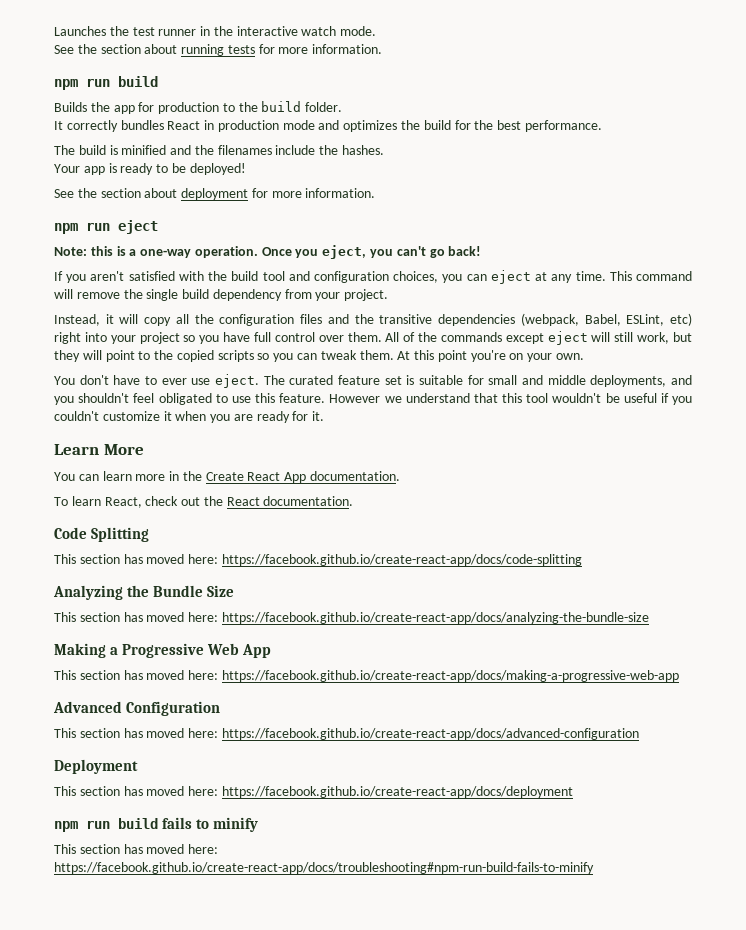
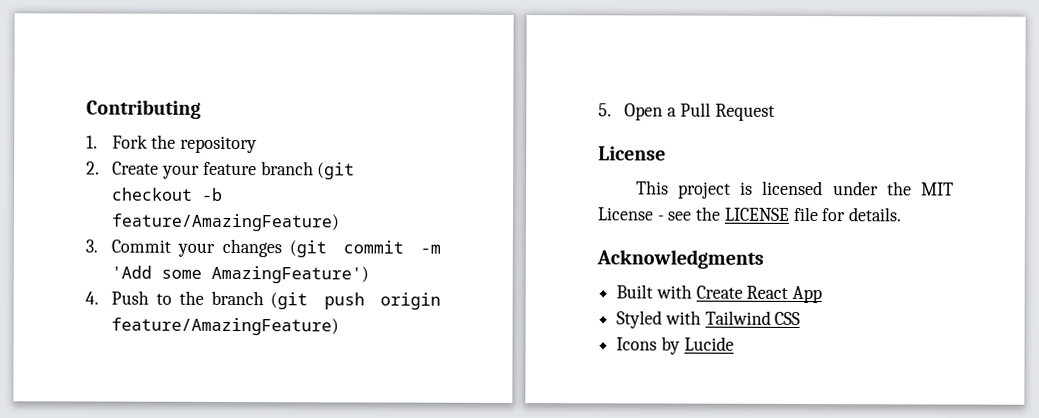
- Launches the test runner in the interactive watch mode.
- See the section about running tests for more information.
- npm run build
- Builds the app for production to the build folder.
- It correctly bundles React in production mode and optimizes the build for the best performance.
- The build is minified and the filenames include the hashes.
- Your app is ready to be deployed!
- See the section about deployment for more information.
- npm run eject
- Note: this is a one-way operation. Once you eject, you can't go back!
- If you aren't satisfied with the build tool and configuration choices, you can eject at any time. This command will remove the single build dependency from your project.
- Instead, it will copy all the configuration files and the transitive dependencies (webpack, Babel, ESLint, etc) right into your project so you have full control over them. All of the commands except eject will still work, but they will point to the copied scripts so you can tweak them. At this point you're on your own.
- You don't have to ever use eject. The curated feature set is suitable for small and middle deployments, and you shouldn't feel obligated to use this feature. However we understand that this tool wouldn't be useful if you couldn't customize it when you are ready for it.
- Learn More
- You can learn more in the Create React App documentation.
- To learn React, check out the React documentation.
- Code Splitting
- This section has moved here: https://facebook.github.io/create-react-app/docs/code-splitting
- Analyzing the Bundle Size
- This section has moved here: https://facebook.github.io/create-react-app/docs/analyzing-the-bundle-size
- Making a Progressive Web App
- This section has moved here: https://facebook.github.io/create-react-app/docs/making-a-progressive-web-app
- Advanced Configuration
- This section has moved here: https://facebook.github.io/create-react-app/docs/advanced-configuration
- Deployment
- This section has moved here: https://facebook.github.io/create-react-app/docs/deployment
- npm run build fails to minify
- This section has moved here: https://facebook.github.io/create-react-app/docs/troubleshooting#npm-run-build-fails-to-minify
+ Contributing
+ 1. Fork the repository
+ 2. Create your feature branch (git checkout -b feature/AmazingFeature)
+ 3. Commit your changes (git commit -m 'Add some AmazingFeature')
+ 4. Push to the branch (git push origin feature/AmazingFeature)
+ 5. Open a Pull Request
+ License
+ This project is licensed under the MIT License - see the LICENSE file for details.
+ Acknowledgments
+ Built with Create React App
+ Styled with Tailwind CSS
+ Icons by Lucide

